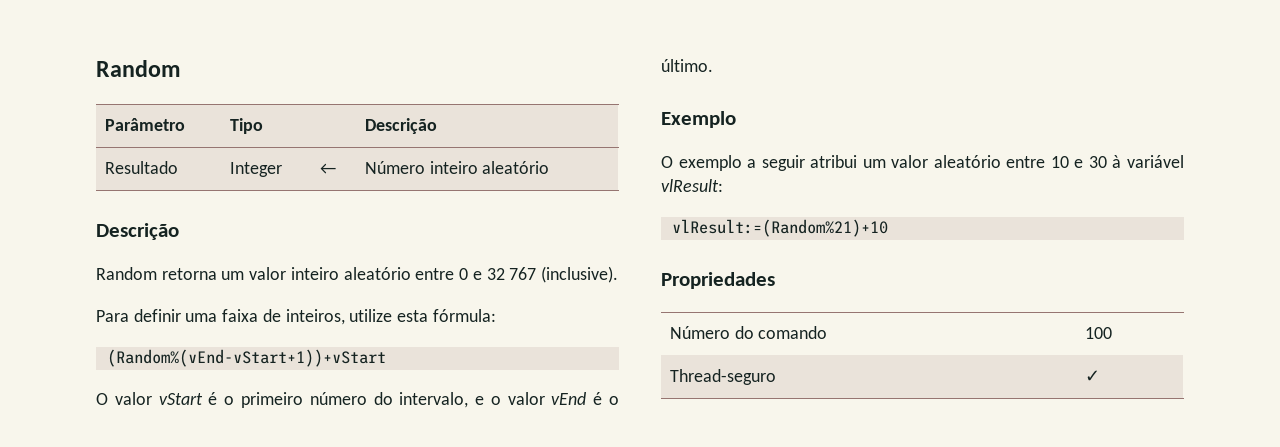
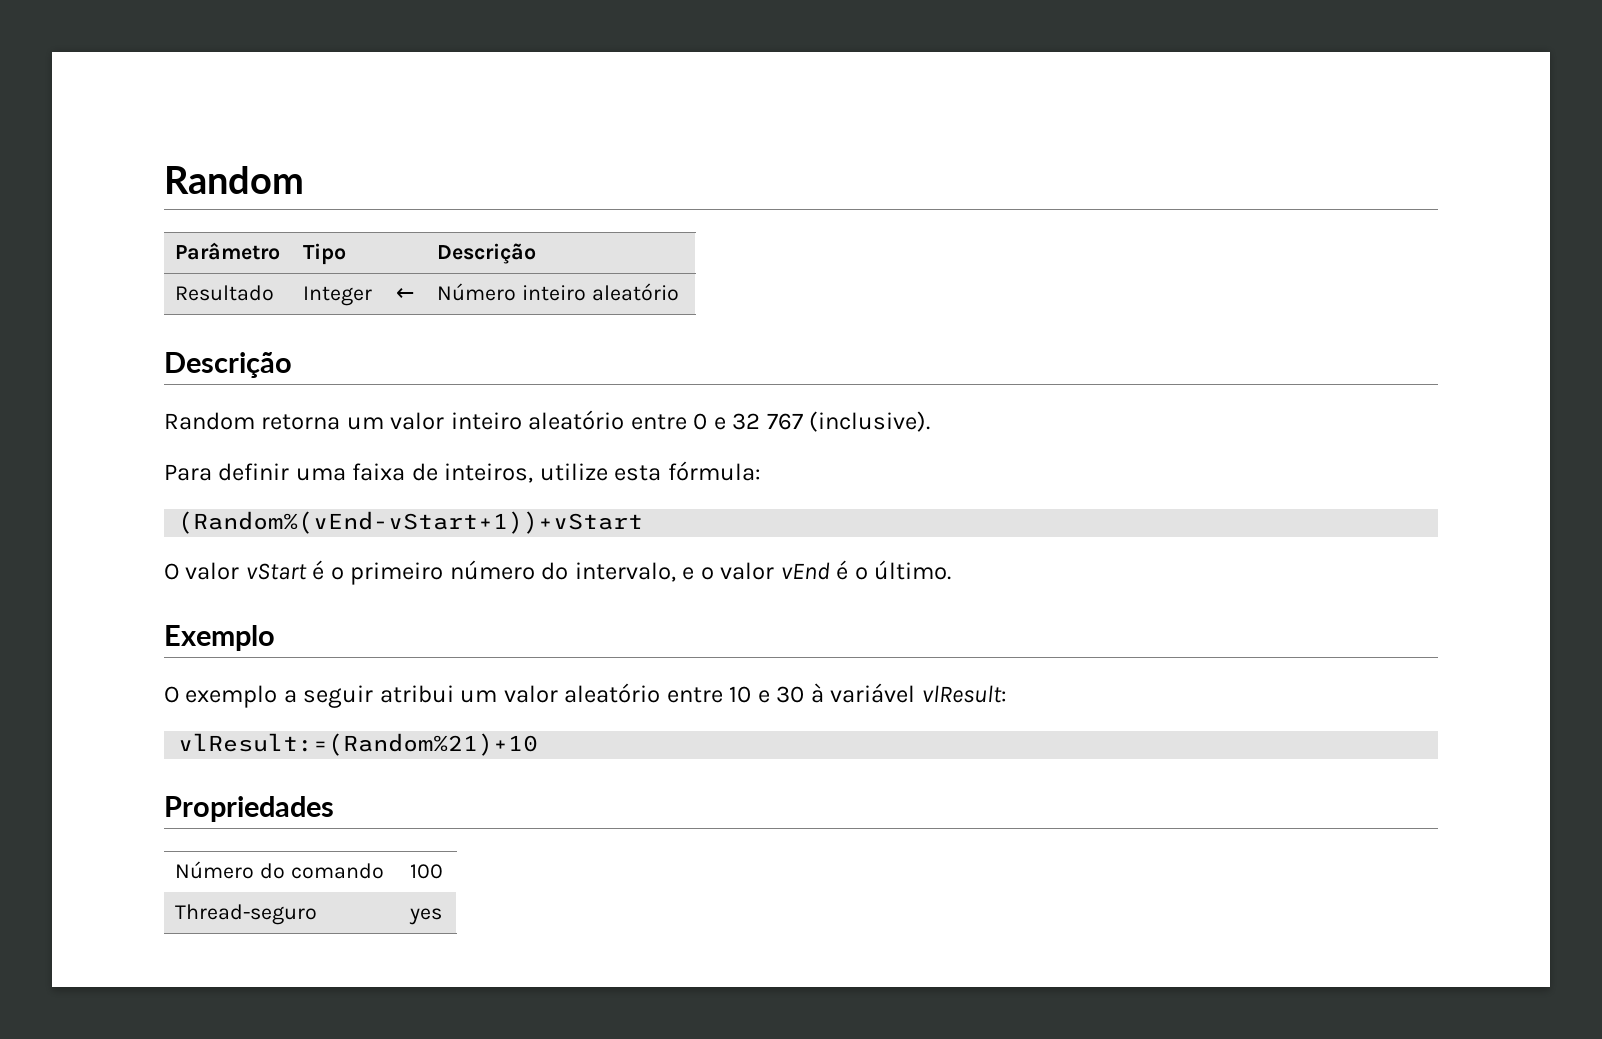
- Thread-seguro | ✓
+ Thread-seguro | yes

